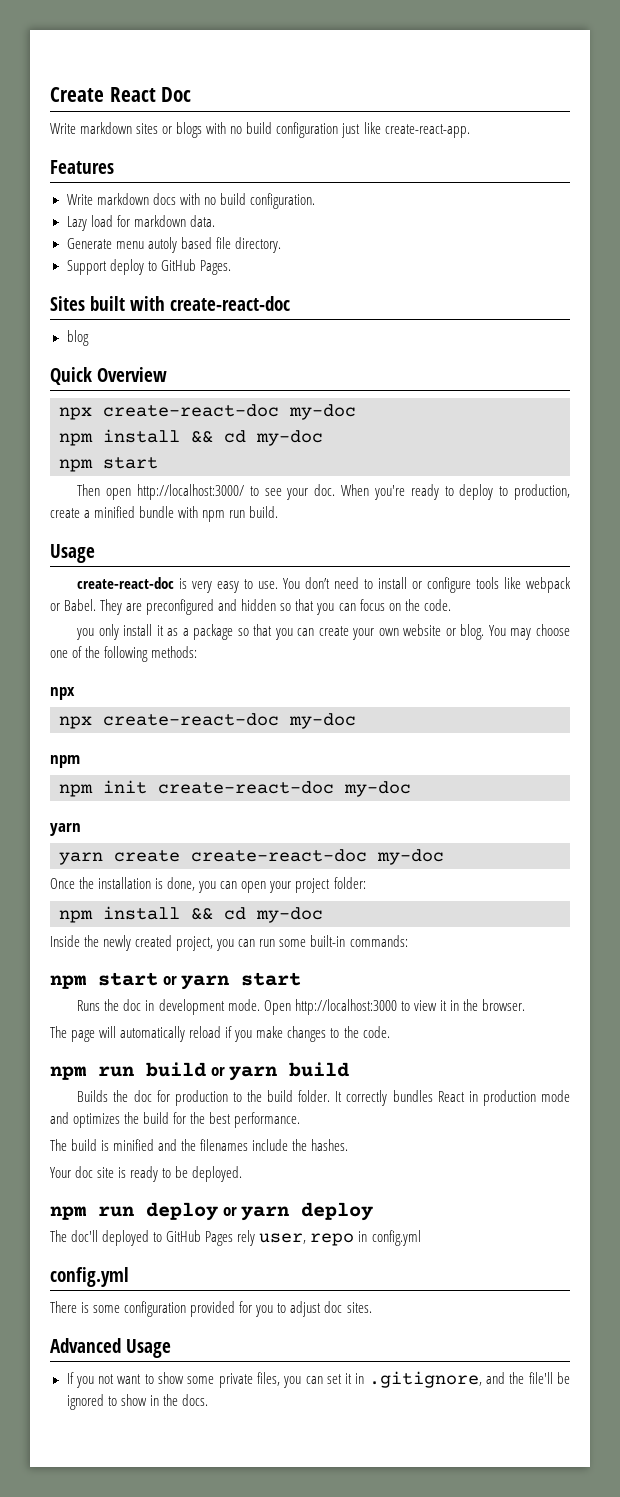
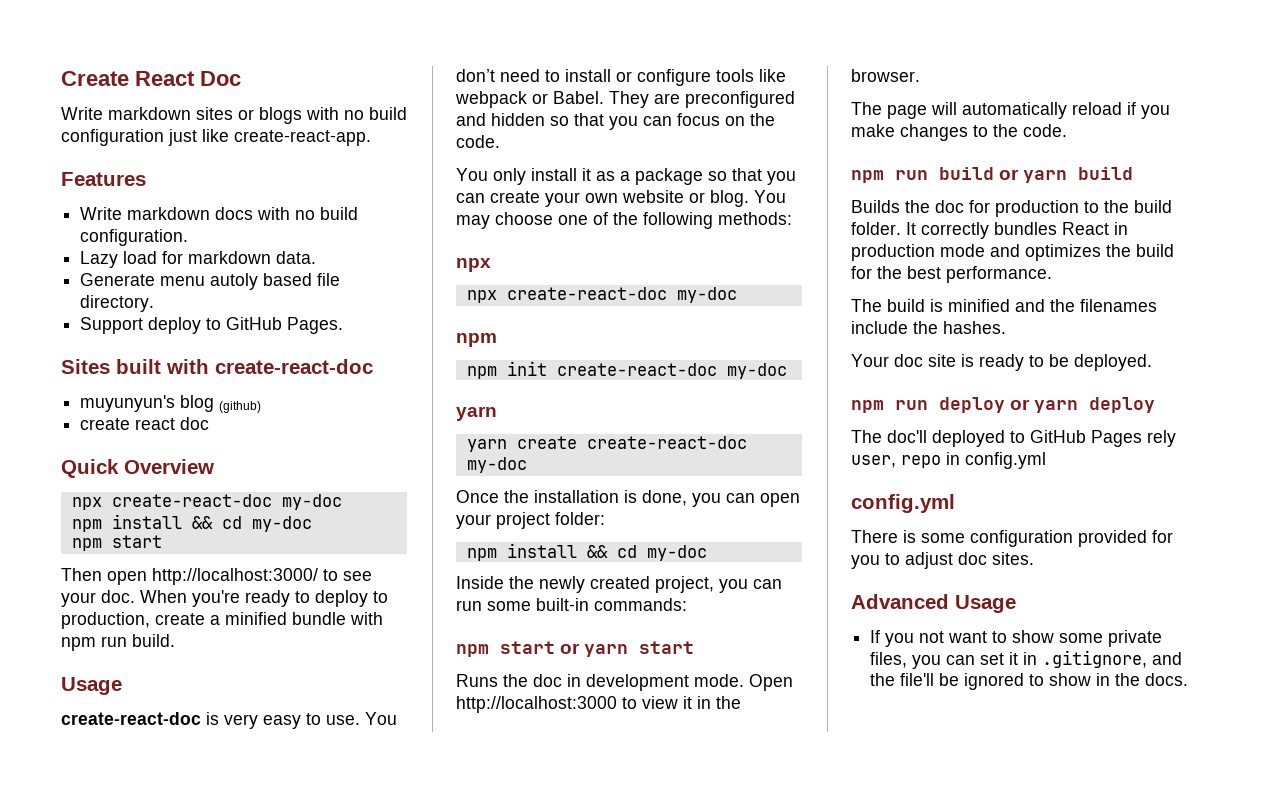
- blog
+ muyunyun's blog (github)
+ create react doc
- you only install it as a package so that you can create your own website or blog.
+ You only install it as a package so that you can create your own website or blog.

